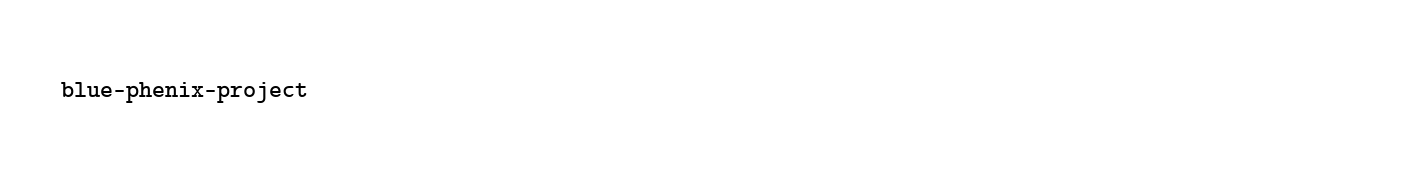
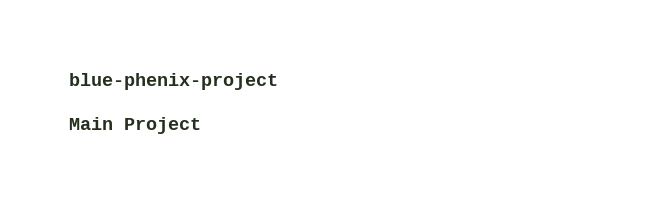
+ Main Project

